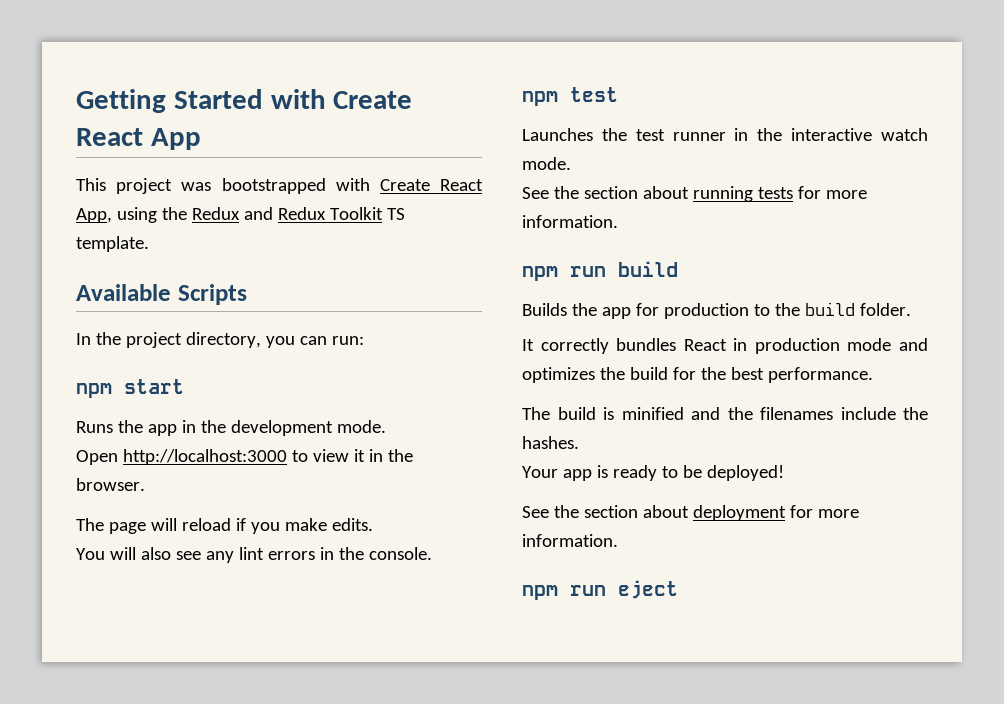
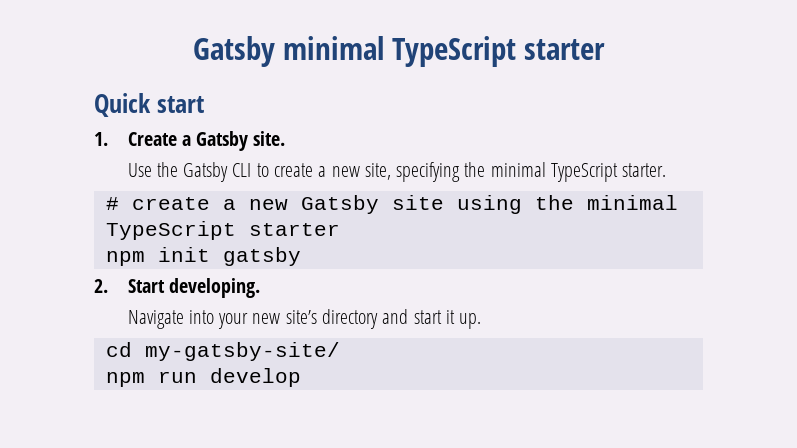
- Getting Started with Create React App
- This project was bootstrapped with Create React App, using the Redux and Redux Toolkit TS template.
- Available Scripts
- In the project directory, you can run:
- npm start
- Runs the app in the development mode.
- Open http://localhost:3000 to view it in the browser.
- The page will reload if you make edits.
- You will also see any lint errors in the console.
- npm test
- Launches the test runner in the interactive watch mode.
- See the section about running tests for more information.
- npm run build
- Builds the app for production to the build folder.
- It correctly bundles React in production mode and optimizes the build for the best performance.
- The build is minified and the filenames include the hashes.
- Your app is ready to be deployed!
- See the section about deployment for more information.
- npm run eject
+ Gatsby minimal TypeScript starter
+ Quick start
+ 1. Create a Gatsby site.
+ Use the Gatsby CLI to create a new site, specifying the minimal TypeScript starter.
+ # create a new Gatsby site using the minimal TypeScript starter
+ npm init gatsby
+ 2. Start developing.
+ Navigate into your new site’s directory and start it up.
+ cd my-gatsby-site/
+ npm run develop

